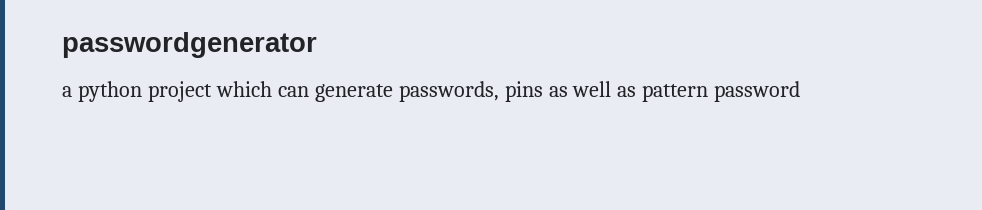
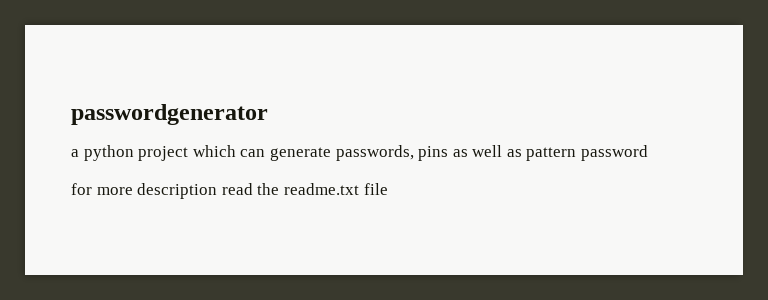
+ for more description read the readme.txt file

